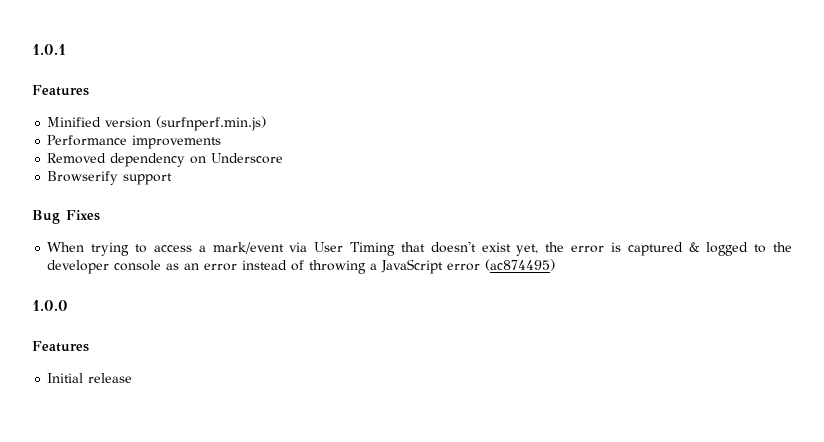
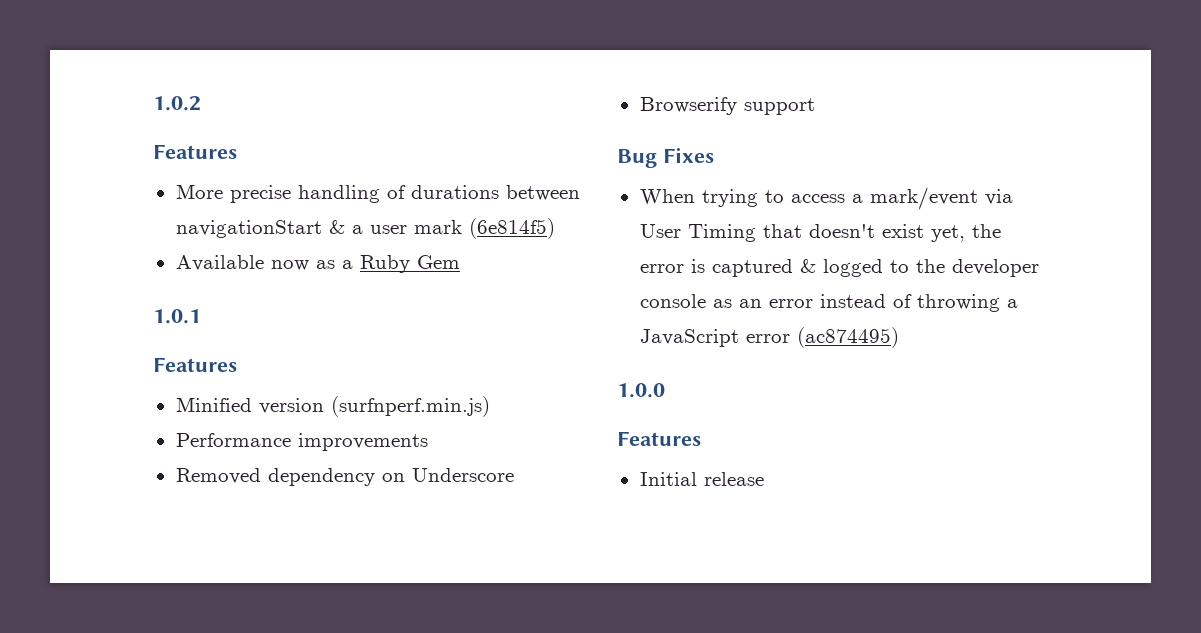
+ 1.0.2
+ Features
+ More precise handling of durations between navigationStart & a user mark (6e814f5)
+ Available now as a Ruby Gem

